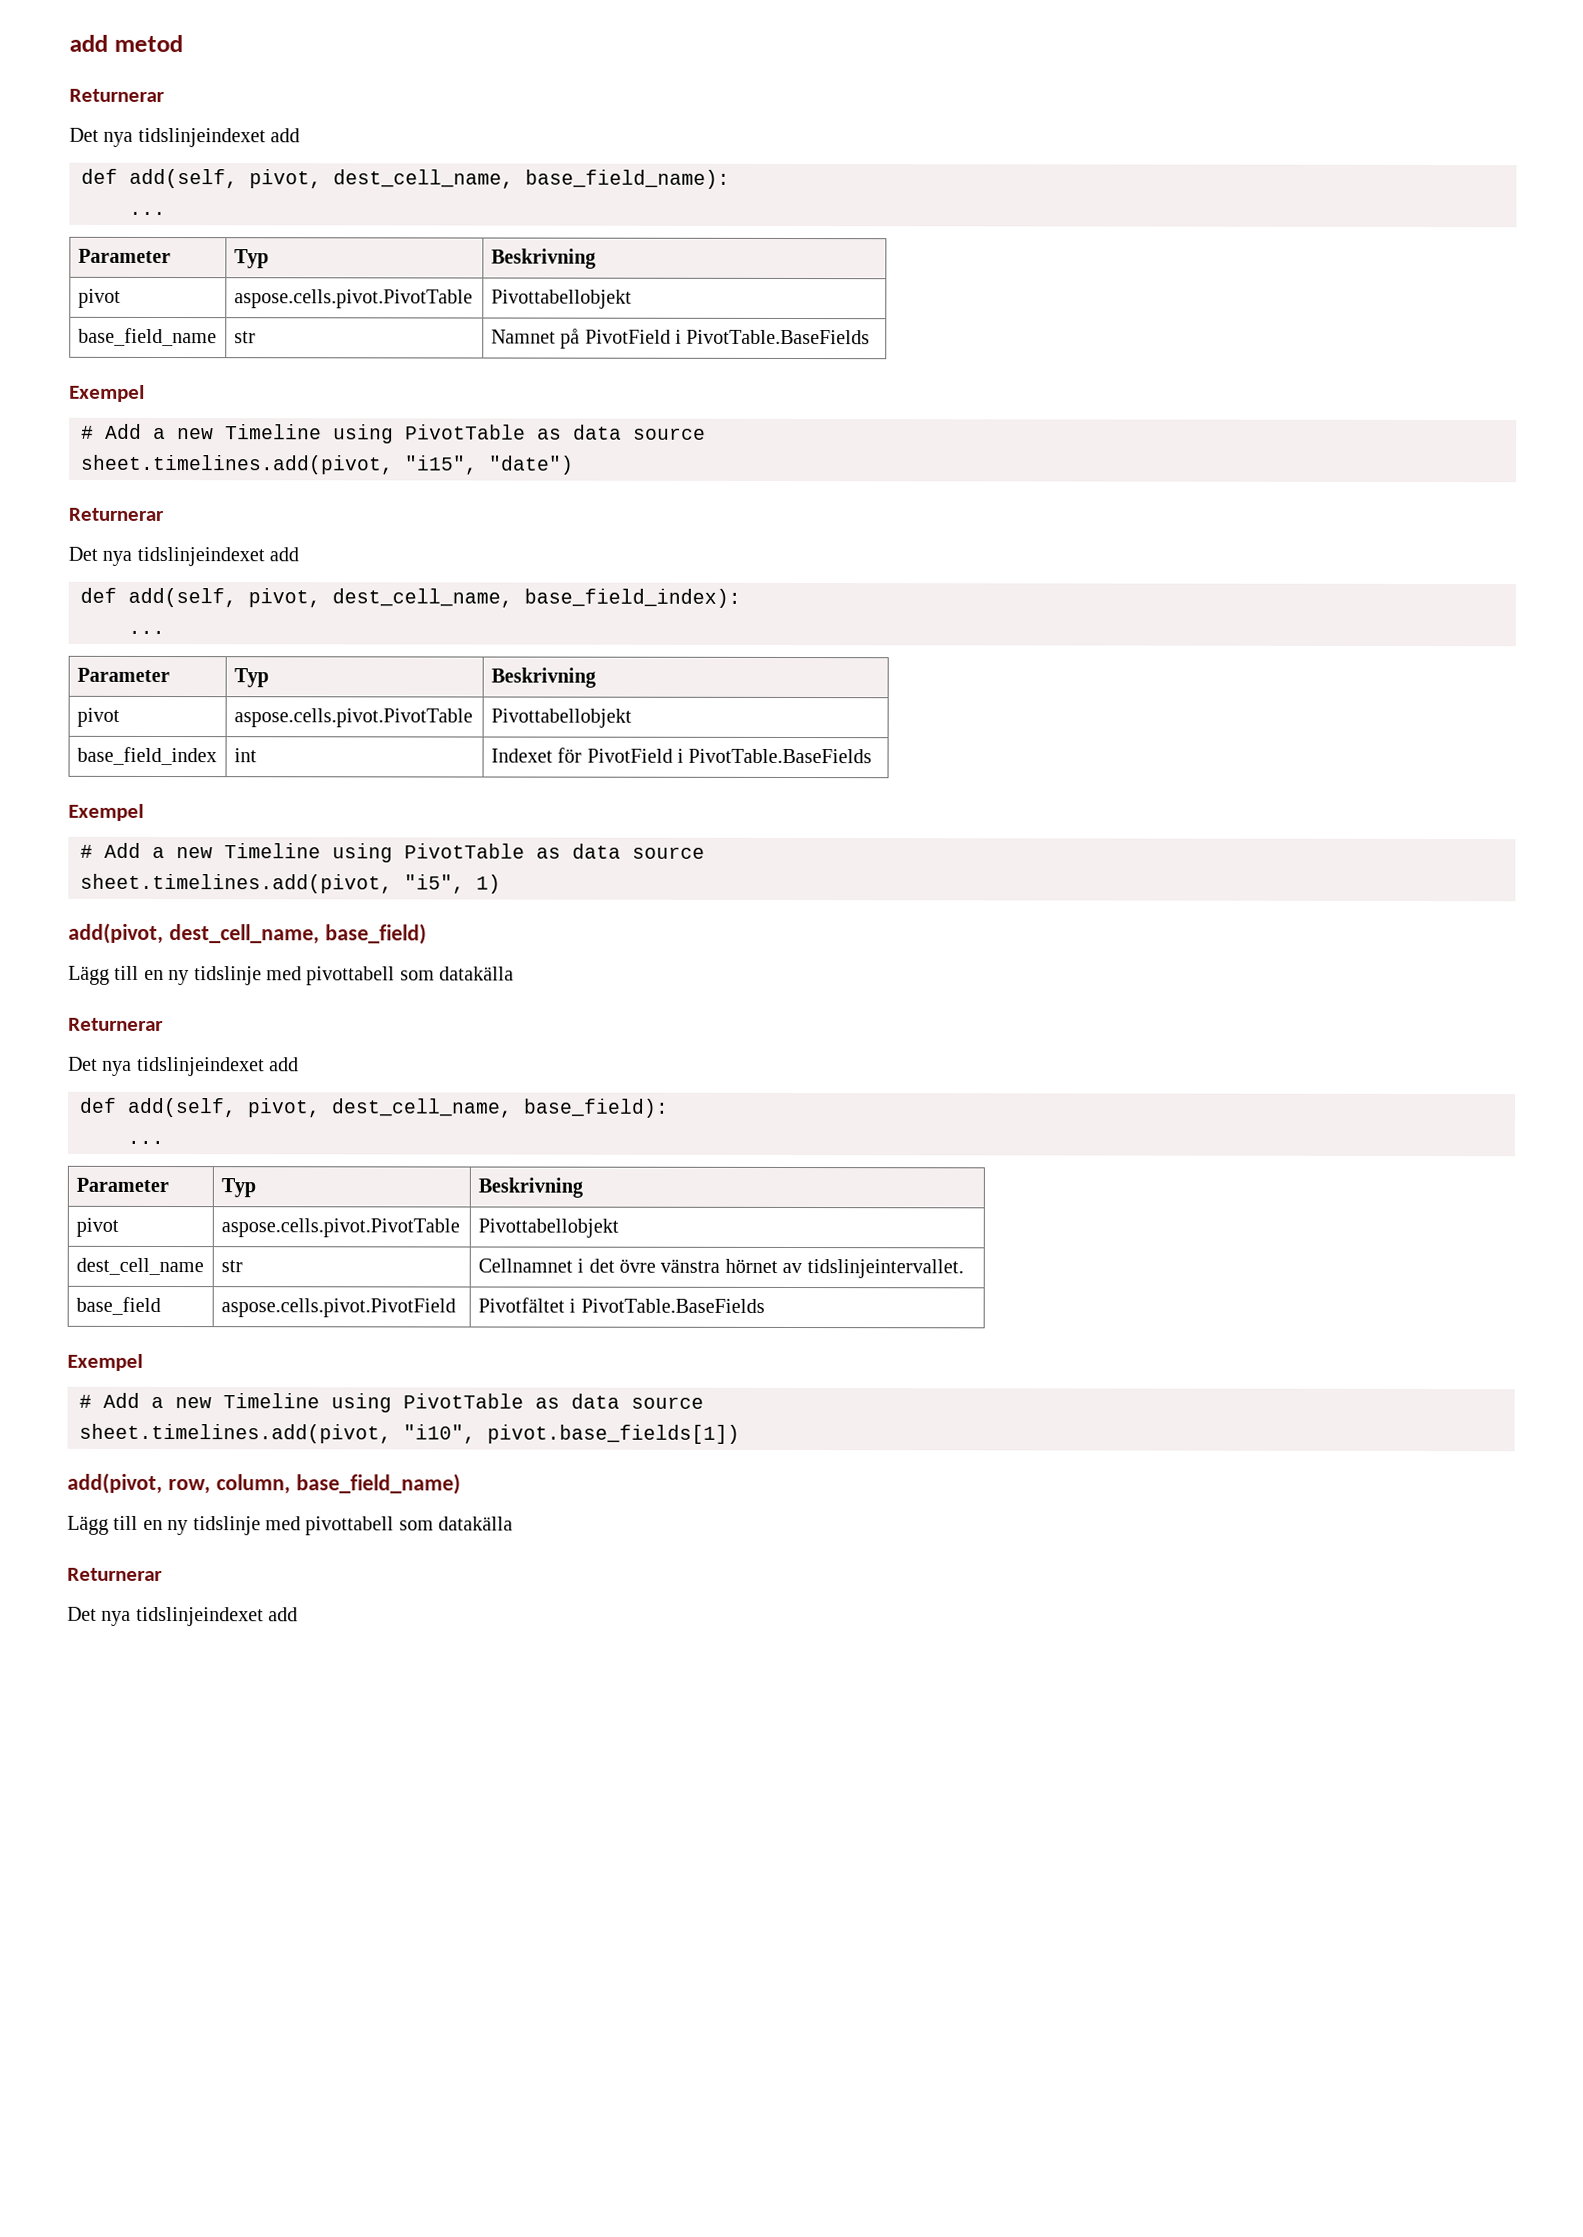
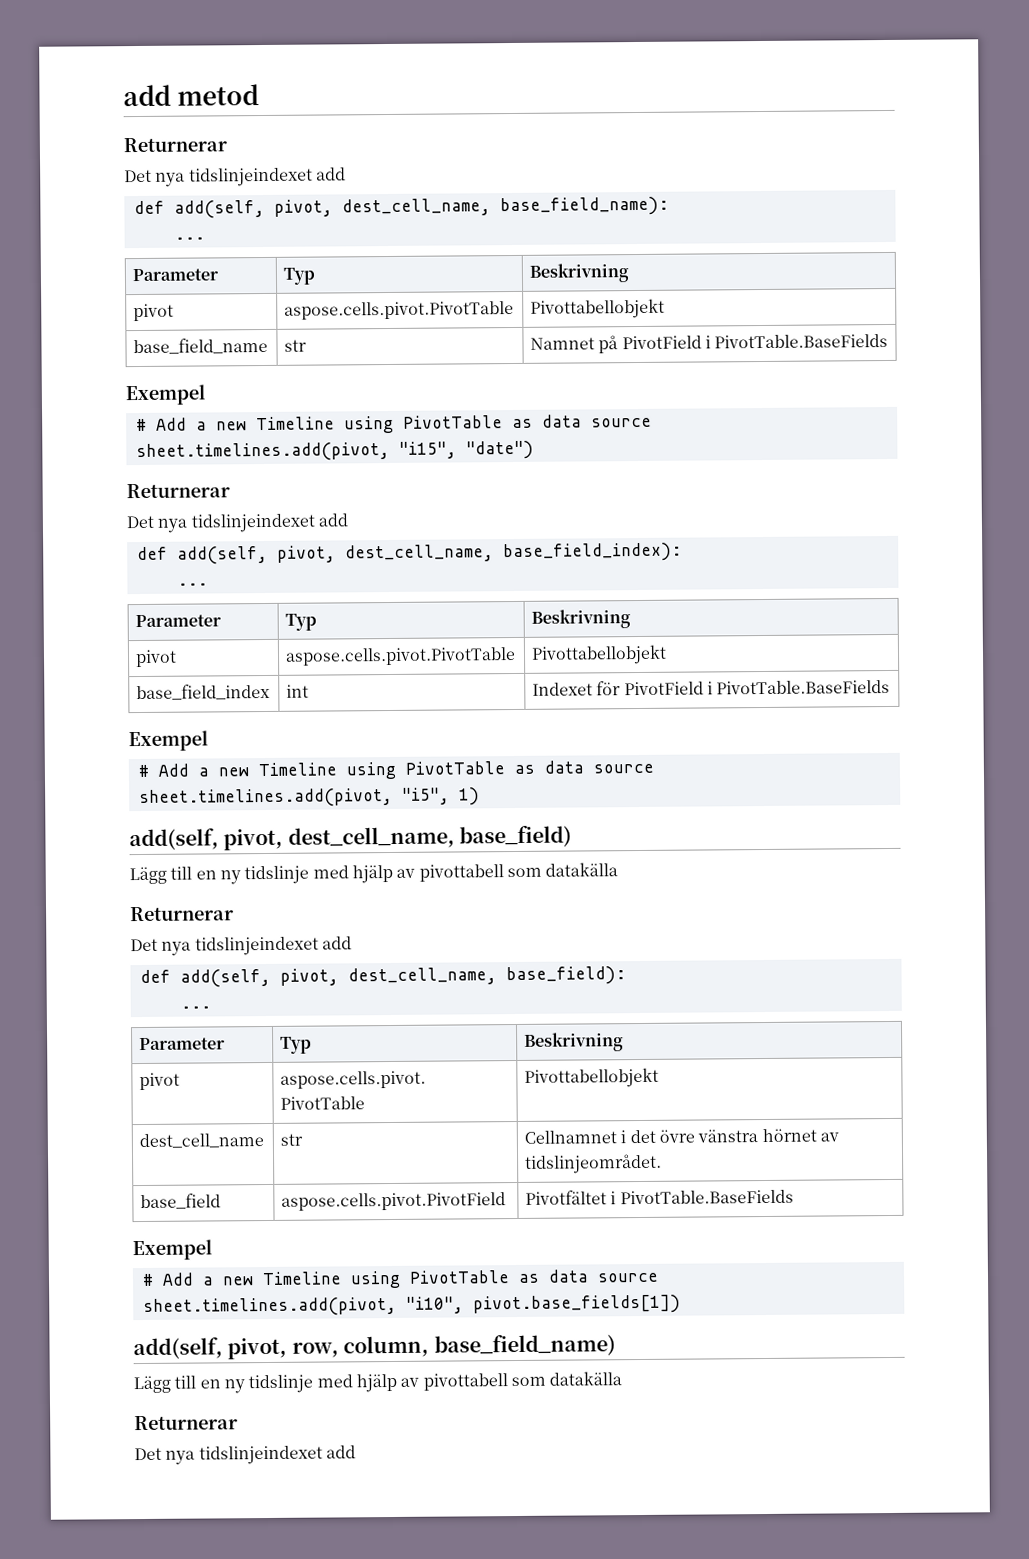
- add(pivot, dest_cell_name, base_field)
- Lägg till en ny tidslinje med pivottabell som datakälla
+ add(self, pivot, dest_cell_name, base_field)
+ Lägg till en ny tidslinje med hjälp av pivottabell som datakälla
- dest_cell_name | str | Cellnamnet i det övre vänstra hörnet av tidslinjeintervallet.
+ dest_cell_name | str | Cellnamnet i det övre vänstra hörnet av tidslinjeområdet.
- add(pivot, row, column, base_field_name)
- Lägg till en ny tidslinje med pivottabell som datakälla
+ add(self, pivot, row, column, base_field_name)
+ Lägg till en ny tidslinje med hjälp av pivottabell som datakälla

